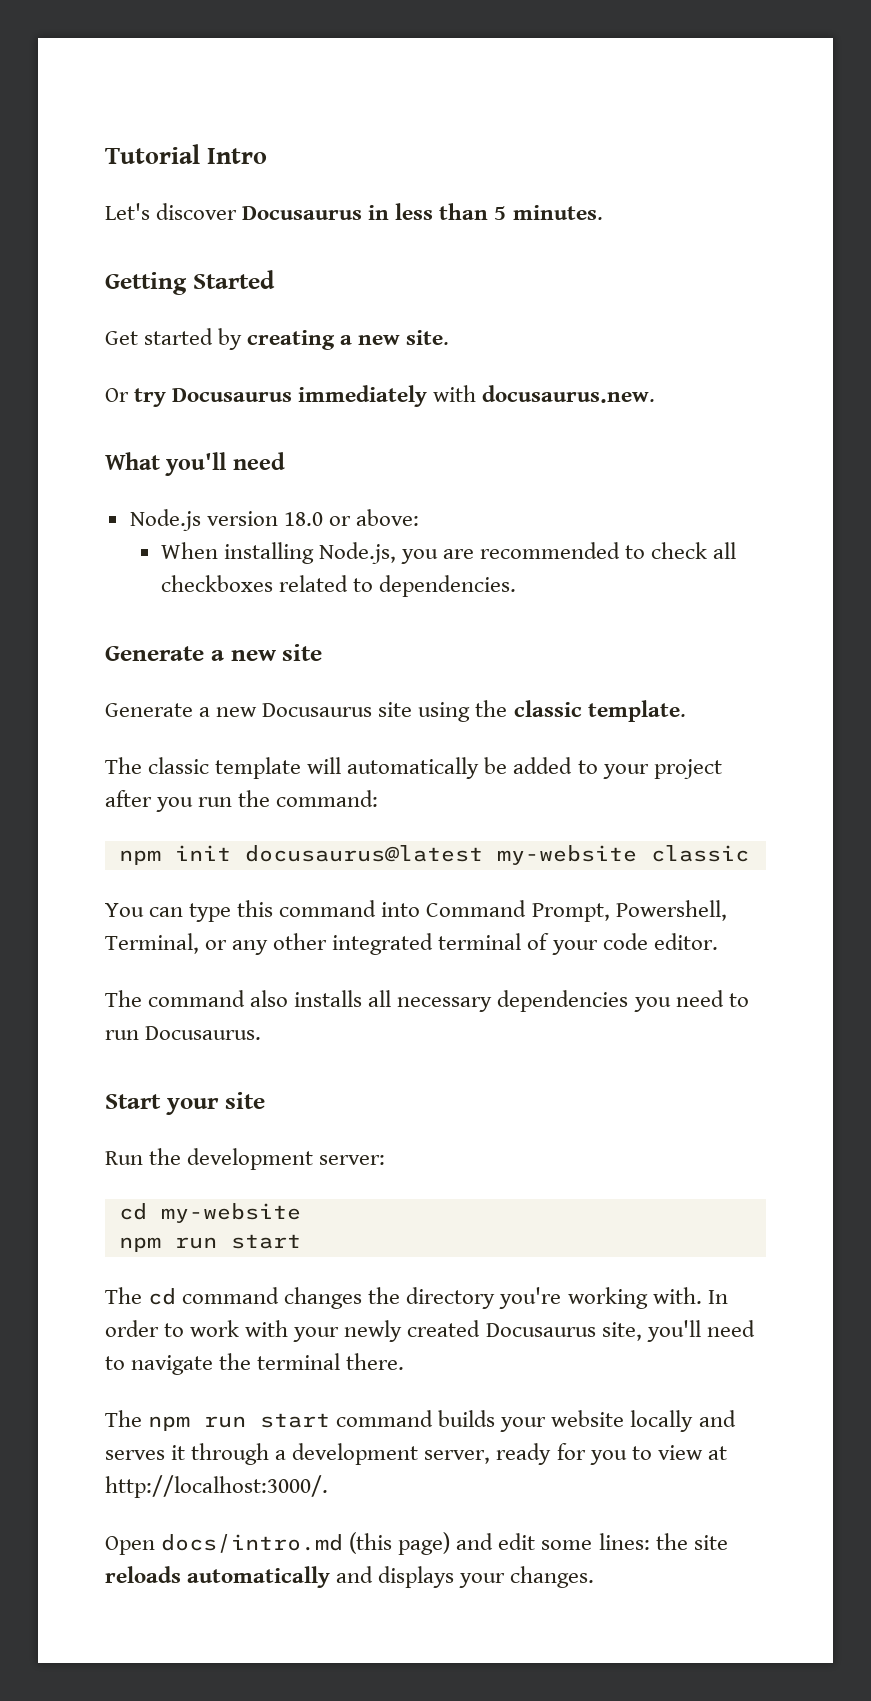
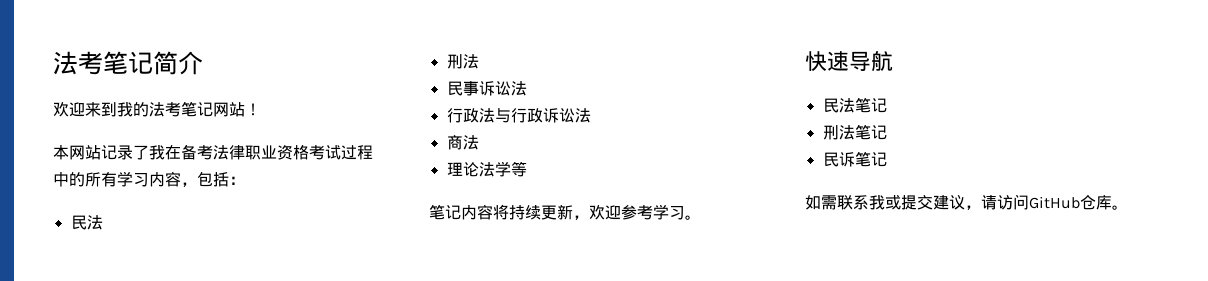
- Tutorial Intro
- Let's discover Docusaurus in less than 5 minutes.
- Getting Started
- Get started by creating a new site.
- Or try Docusaurus immediately with docusaurus.new.
- What you'll need
- Node.js version 18.0 or above:
- When installing Node.js, you are recommended to check all checkboxes related to dependencies.
- Generate a new site
- Generate a new Docusaurus site using the classic template.
- The classic template will automatically be added to your project after you run the command:
- npm init docusaurus@latest my-website classic
- You can type this command into Command Prompt, Powershell, Terminal, or any other integrated terminal of your code editor.
- The command also installs all necessary dependencies you need to run Docusaurus.
- Start your site
- Run the development server:
- cd my-website
- npm run start
- The cd command changes the directory you're working with. In order to work with your newly created Docusaurus site, you'll need to navigate the terminal there.
- The npm run start command builds your website locally and serves it through a development server, ready for you to view at http://localhost:3000/.
- Open docs/intro.md (this page) and edit some lines: the site reloads automatically and displays your changes.
+ 法考笔记简介
+ 欢迎来到我的法考笔记网站！
+ 本网站记录了我在备考法律职业资格考试过程中的所有学习内容，包括：
+ 民法
+ 刑法
+ 民事诉讼法
+ 行政法与行政诉讼法
+ 商法
+ 理论法学等
+ 笔记内容将持续更新，欢迎参考学习。
+ 快速导航
+ 民法笔记
+ 刑法笔记
+ 民诉笔记
+ 如需联系我或提交建议，请访问GitHub仓库。

